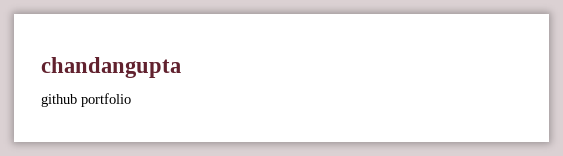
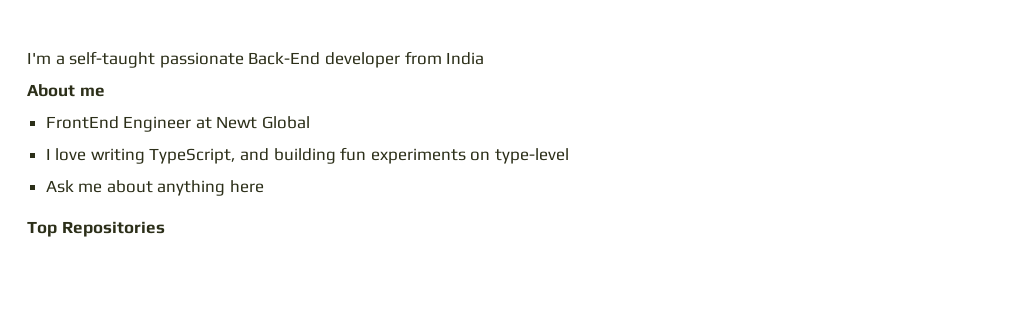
- chandangupta
- github portfolio
+ I'm a self-taught passionate Back-End developer from India
+ About me
+ FrontEnd Engineer at Newt Global
+ I love writing TypeScript, and building fun experiments on type-level
+ Ask me about anything here
+ Top Repositories

